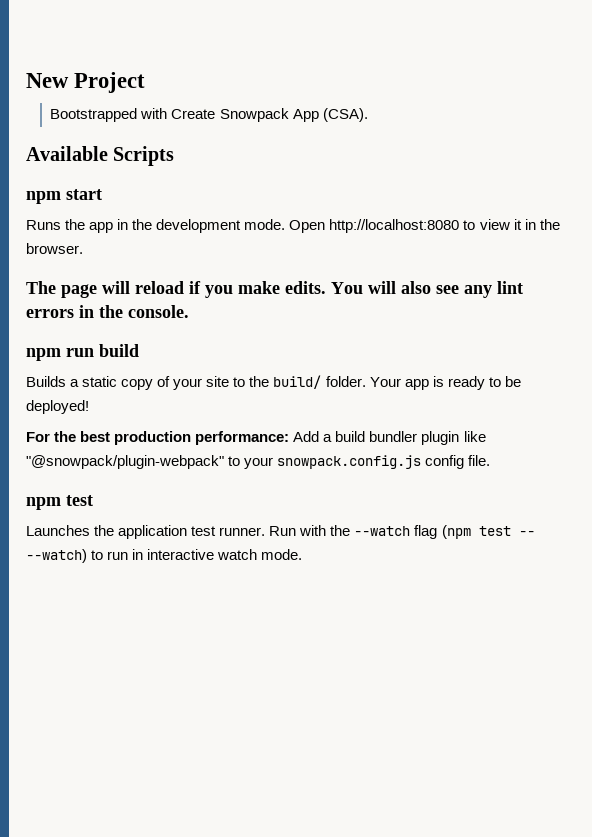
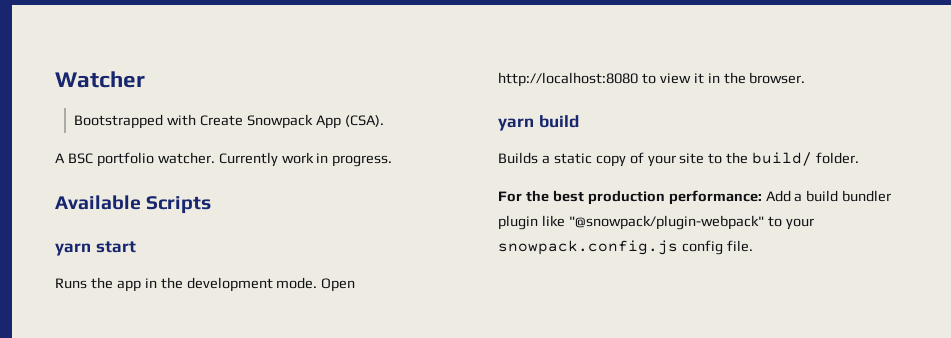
- New Project
+ Watcher
+ A BSC portfolio watcher. Currently work in progress.
- npm start
+ yarn start
- The page will reload if you make edits. You will also see any lint errors in the console.
- npm run build
+ yarn build
- Your app is ready to be deployed!
- npm test
- Launches the application test runner. Run with the --watch flag (npm test -- --watch) to run in interactive watch mode.

